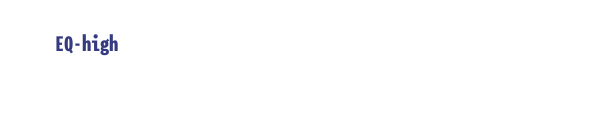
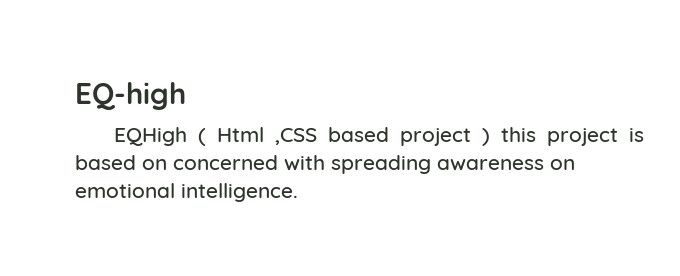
+ EQHigh ( Html ,CSS based project ) this project is based on concerned with spreading awareness on emotional intelligence.

